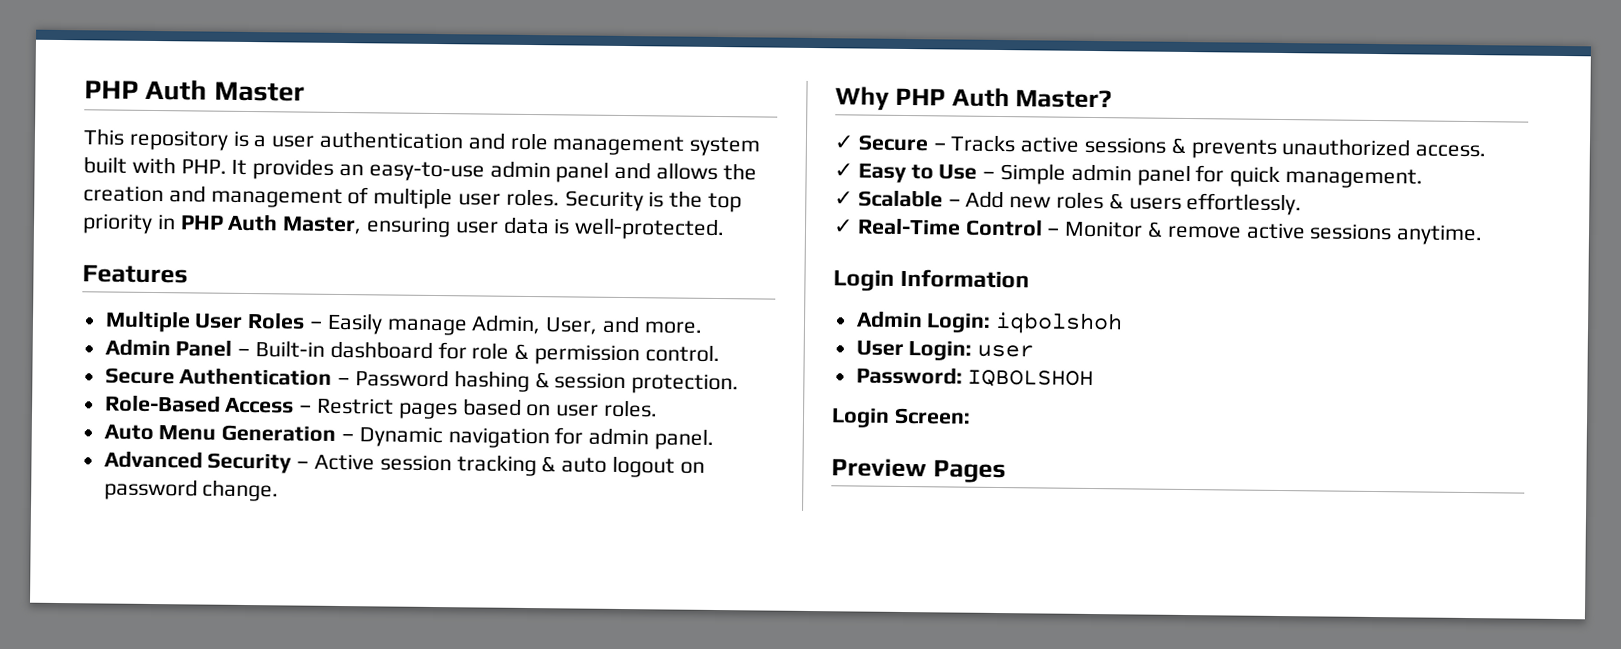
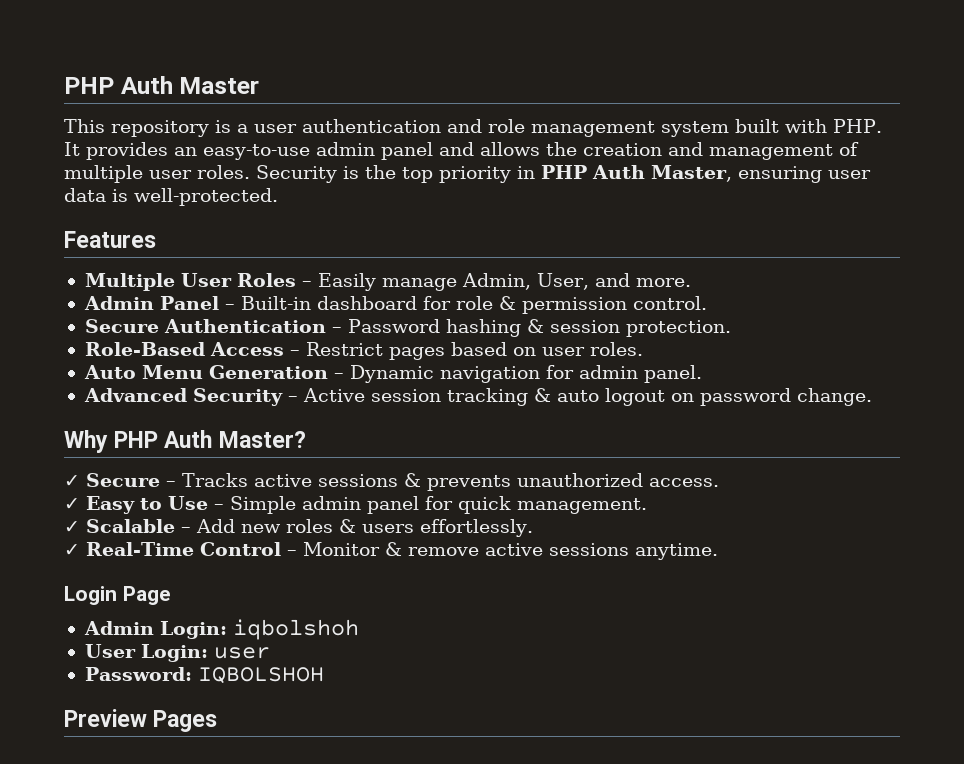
- Login Information
+ Login Page
- Login Screen:

